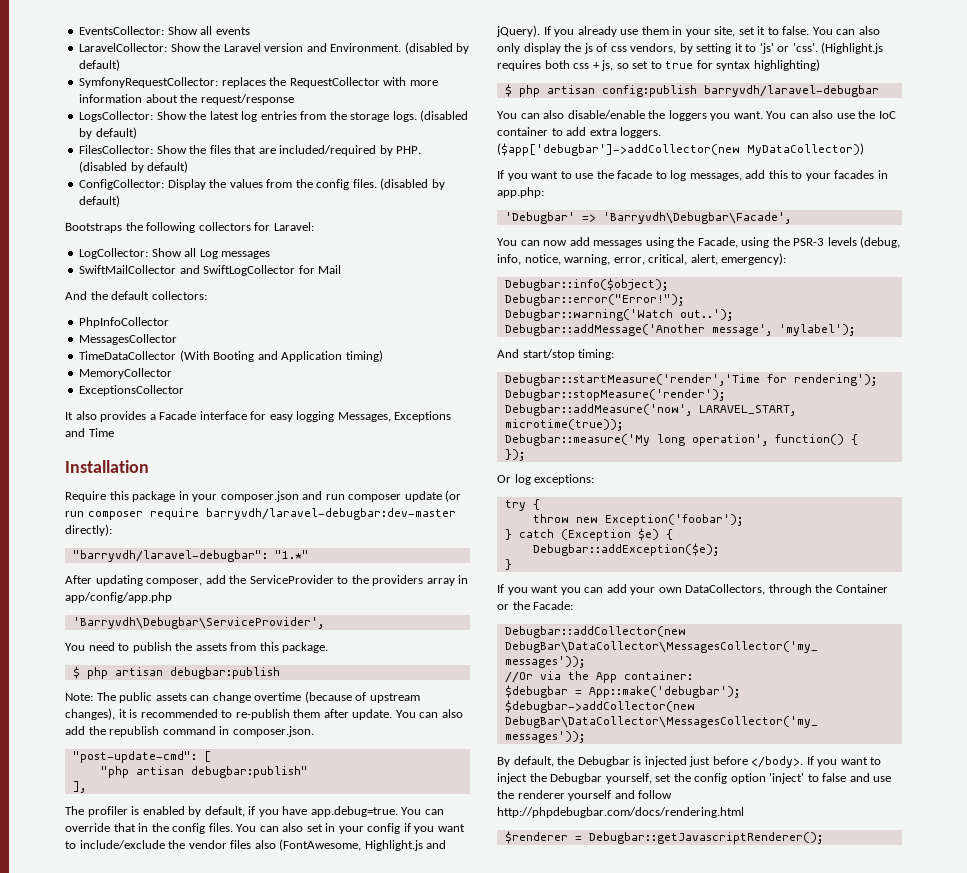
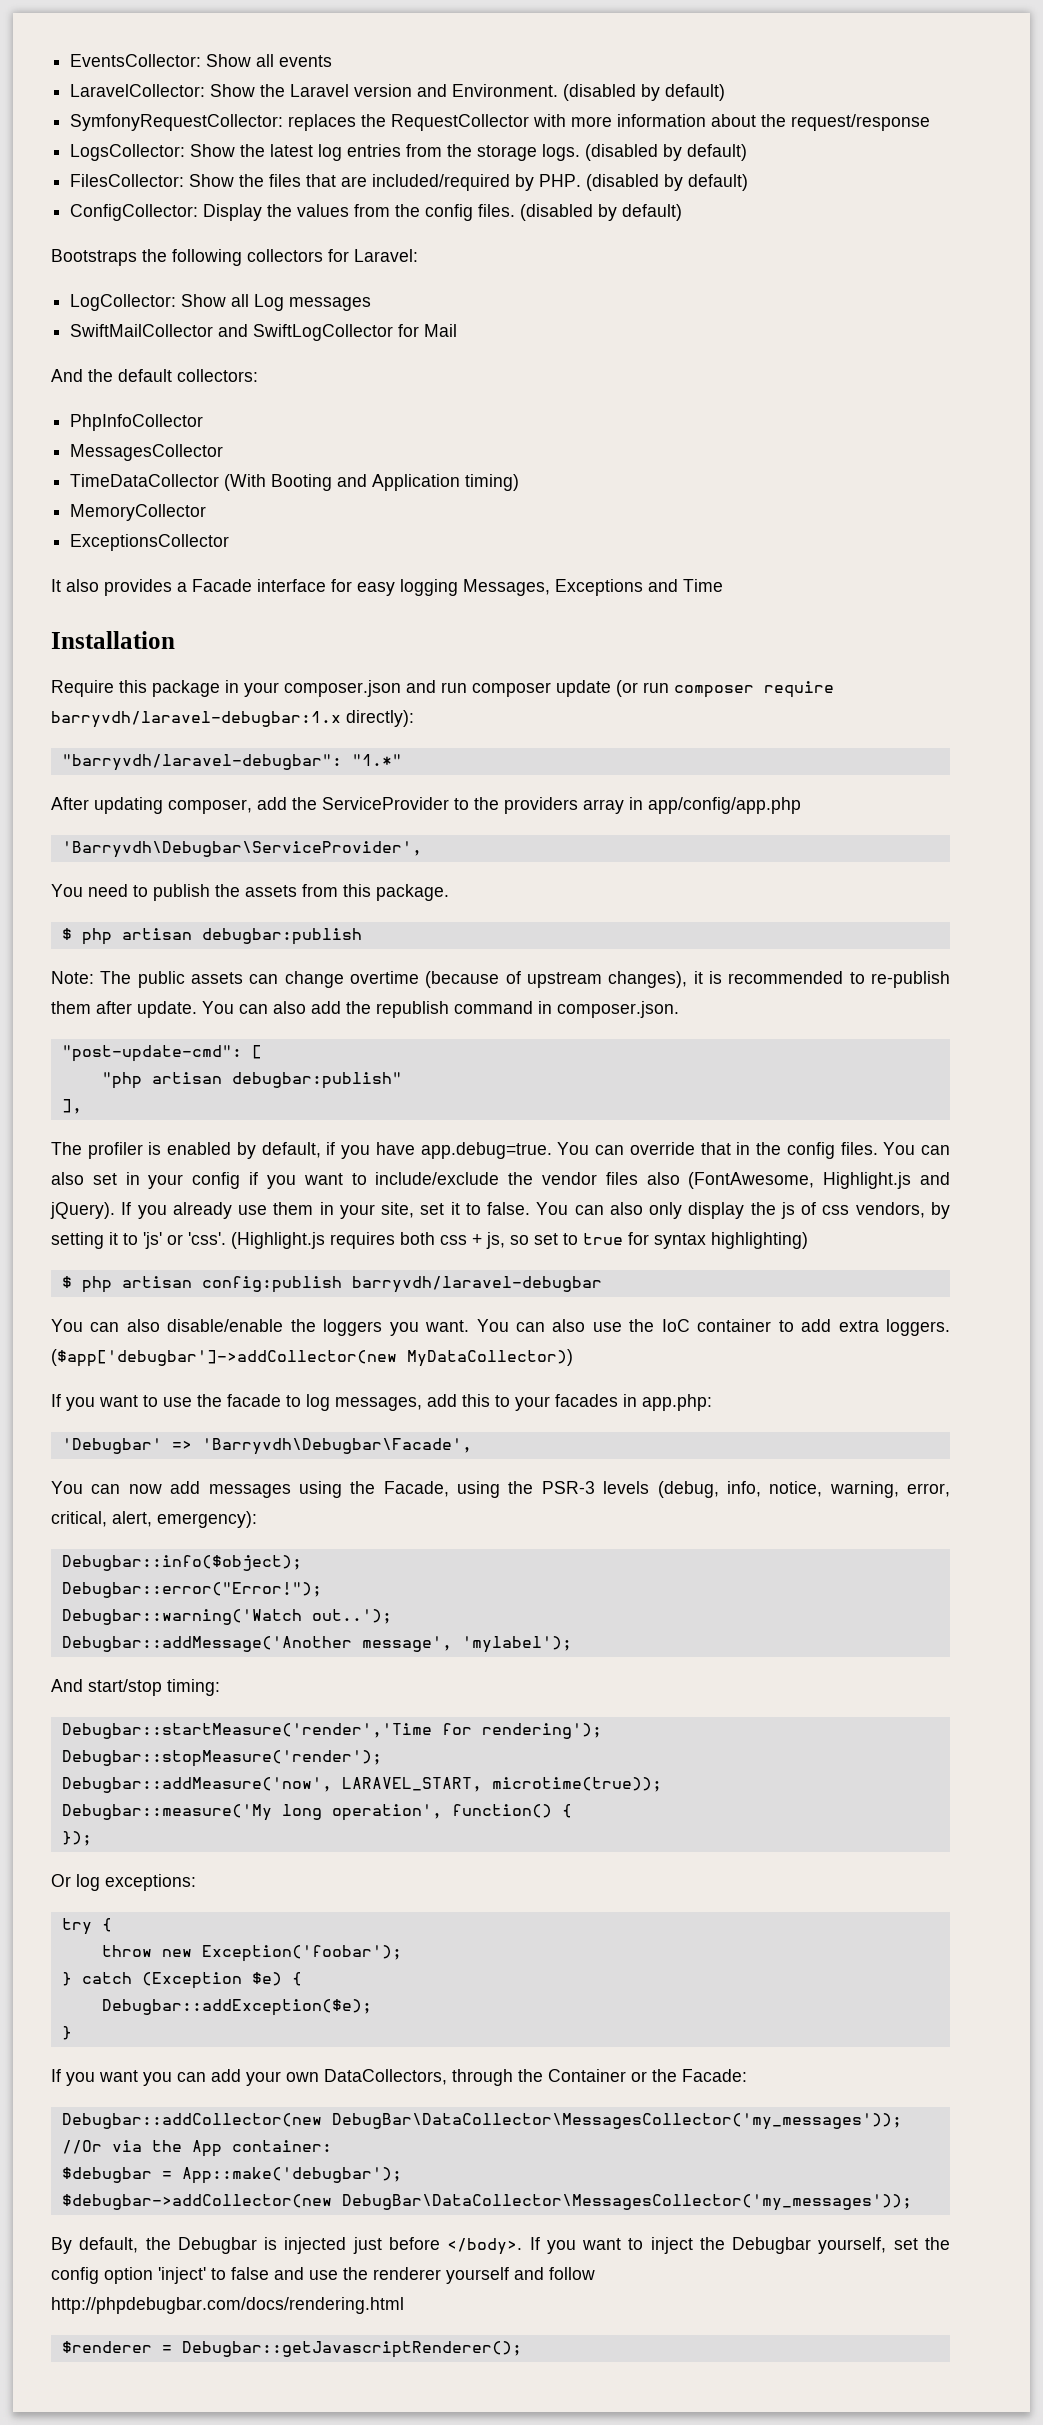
- Require this package in your composer.json and run composer update (or run composer require barryvdh/laravel-debugbar:dev-master directly):
+ Require this package in your composer.json and run composer update (or run composer require barryvdh/laravel-debugbar:1.x directly):

